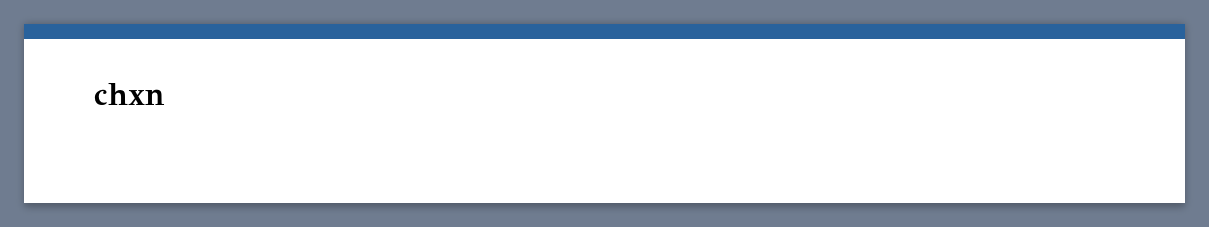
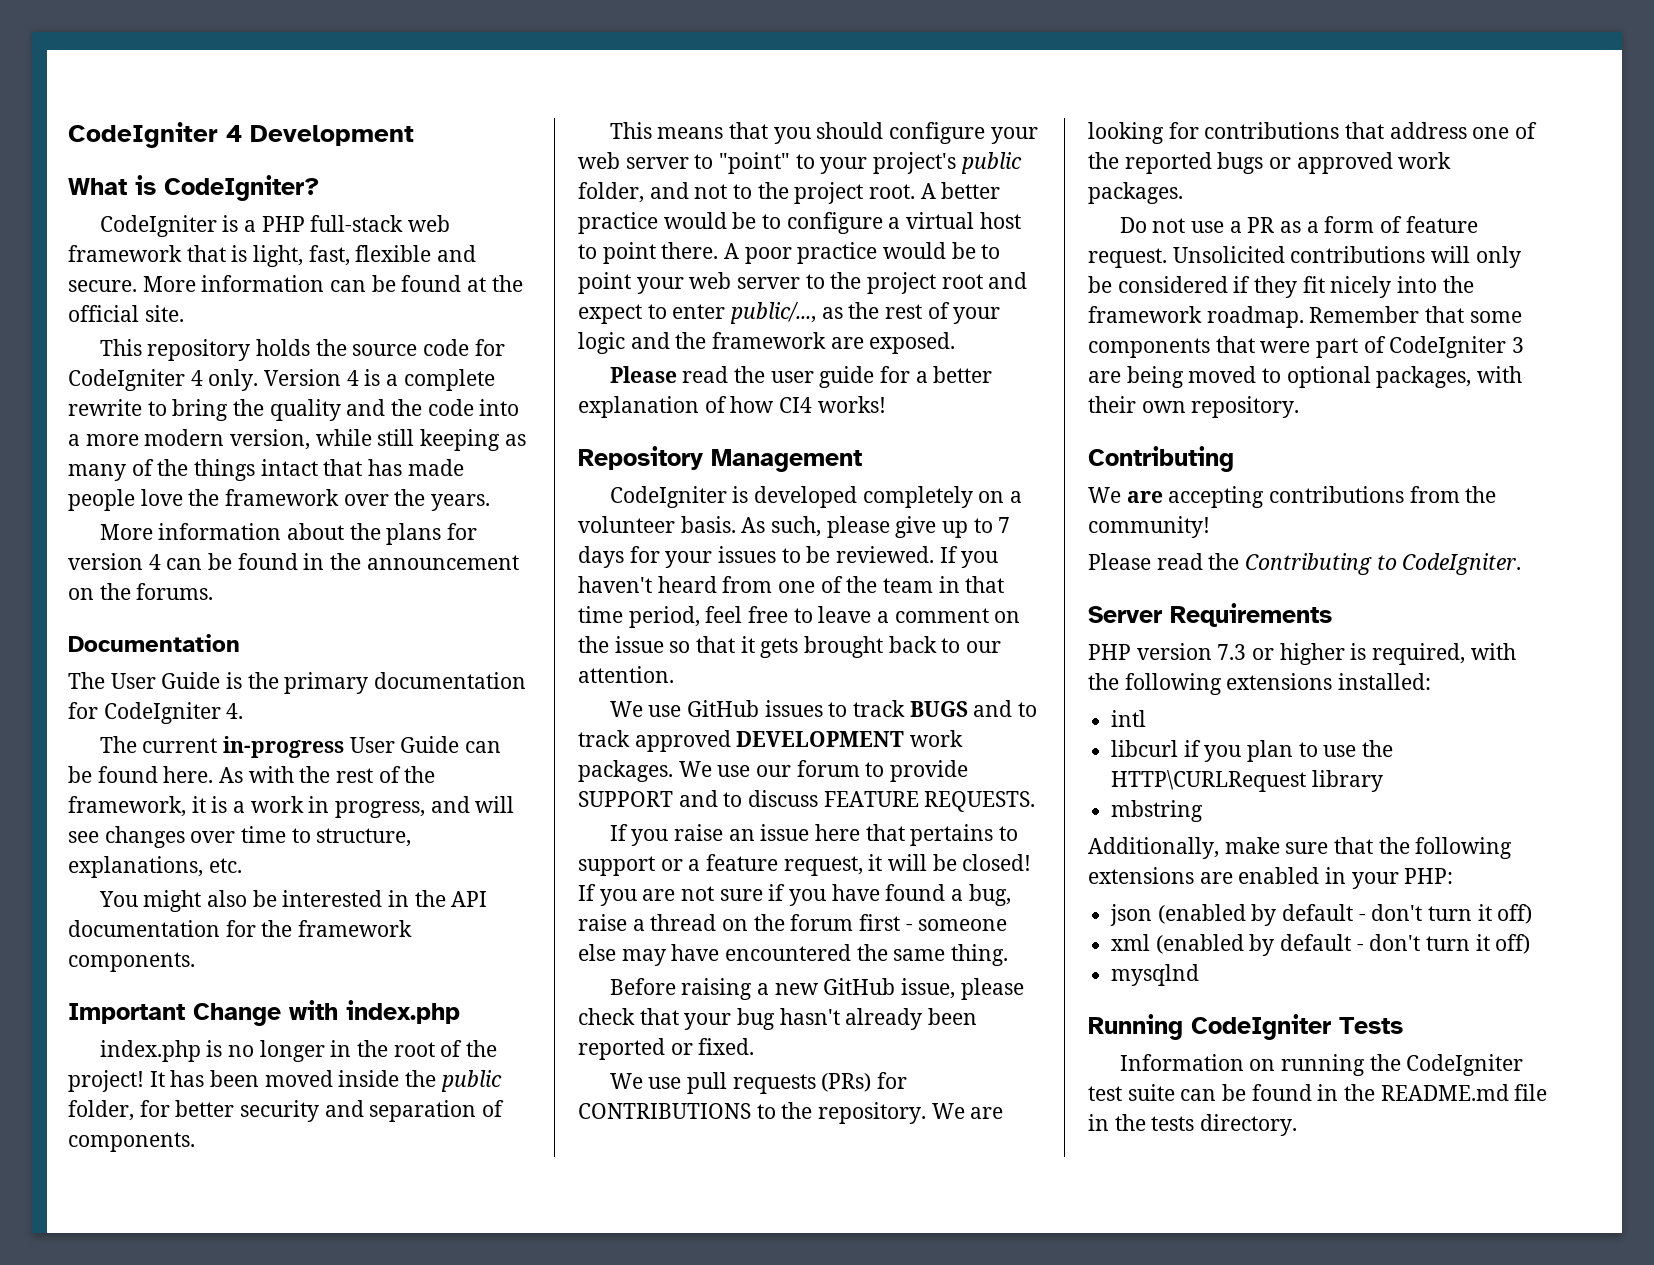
- chxn
+ CodeIgniter 4 Development
+ What is CodeIgniter?
+ CodeIgniter is a PHP full-stack web framework that is light, fast, flexible and secure. More information can be found at the official site.
+ This repository holds the source code for CodeIgniter 4 only. Version 4 is a complete rewrite to bring the quality and the code into a more modern version, while still keeping as many of the things intact that has made people love the framework over the years.
+ More information about the plans for version 4 can be found in the announcement on the forums.
+ Documentation
+ The User Guide is the primary documentation for CodeIgniter 4.
+ The current in-progress User Guide can be found here. As with the rest of the framework, it is a work in progress, and will see changes over time to structure, explanations, etc.
+ You might also be interested in the API documentation for the framework components.
+ Important Change with index.php
+ index.php is no longer in the root of the project! It has been moved inside the public folder, for better security and separation of components.
+ This means that you should configure your web server to "point" to your project's public folder, and not to the project root. A better practice would be to configure a virtual host to point there. A poor practice would be to point your web server to the project root and expect to enter public/..., as the rest of your logic and the framework are exposed.
+ Please read the user guide for a better explanation of how CI4 works!
+ Repository Management
+ CodeIgniter is developed completely on a volunteer basis. As such, please give up to 7 days for your issues to be reviewed. If you haven't heard from one of the team in that time period, feel free to leave a comment on the issue so that it gets brought back to our attention.
+ We use GitHub issues to track BUGS and to track approved DEVELOPMENT work packages. We use our forum to provide SUPPORT and to discuss FEATURE REQUESTS.
+ If you raise an issue here that pertains to support or a feature request, it will be closed! If you are not sure if you have found a bug, raise a thread on the forum first - someone else may have encountered the same thing.
+ Before raising a new GitHub issue, please check that your bug hasn't already been reported or fixed.
+ We use pull requests (PRs) for CONTRIBUTIONS to the repository. We are looking for contributions that address one of the reported bugs or approved work packages.
+ Do not use a PR as a form of feature request. Unsolicited contributions will only be considered if they fit nicely into the framework roadmap. Remember that some components that were part of CodeIgniter 3 are being moved to optional packages, with their own repository.
+ Contributing
+ We are accepting contributions from the community!
+ Please read the Contributing to CodeIgniter.
+ Server Requirements
+ PHP version 7.3 or higher is required, with the following extensions installed:
+ intl
+ libcurl if you plan to use the HTTP\CURLRequest library
+ mbstring
+ Additionally, make sure that the following extensions are enabled in your PHP:
+ json (enabled by default - don't turn it off)
+ xml (enabled by default - don't turn it off)
+ mysqlnd
+ Running CodeIgniter Tests
+ Information on running the CodeIgniter test suite can be found in the README.md file in the tests directory.

